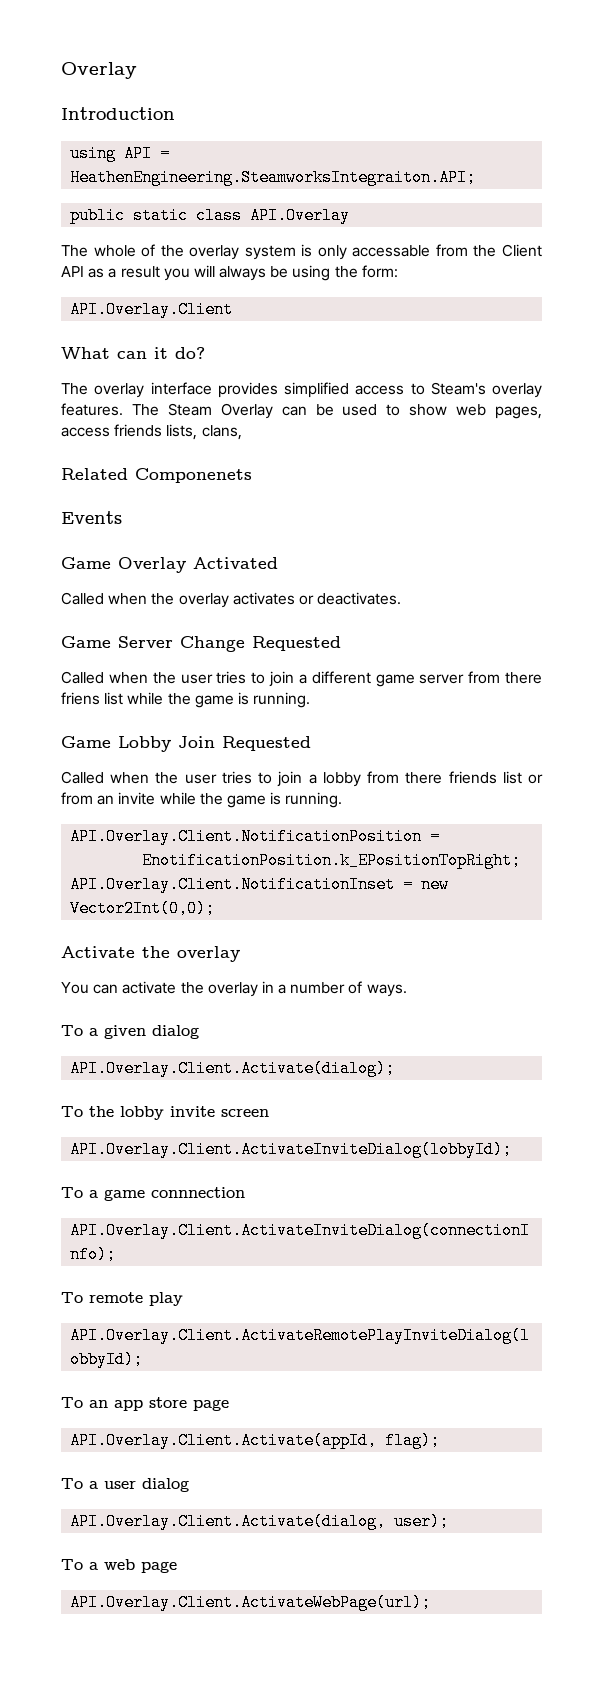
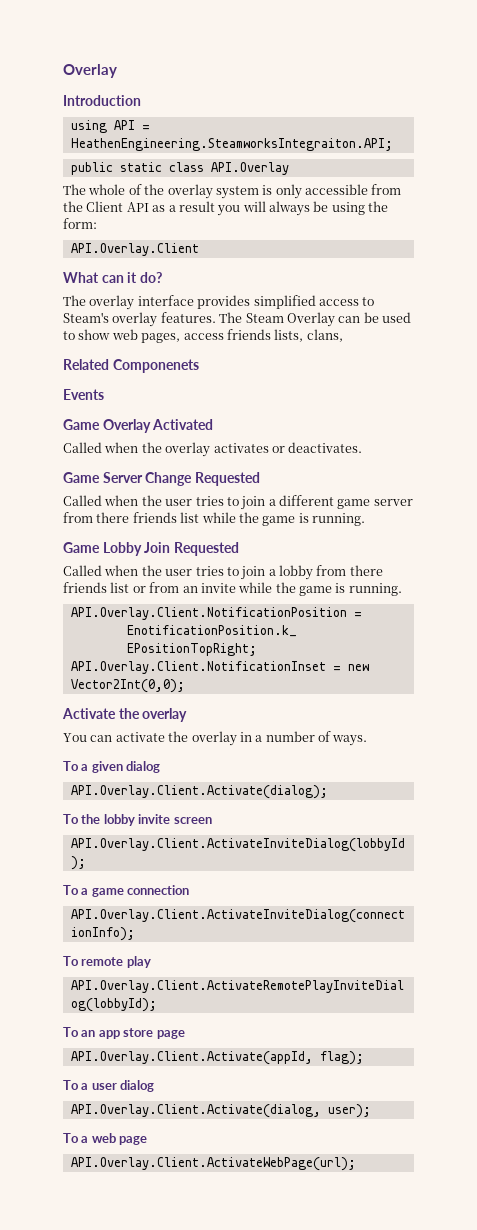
- The whole of the overlay system is only accessable from the Client API as a result you will always be using the form:
+ The whole of the overlay system is only accessible from the Client API as a result you will always be using the form:
- Called when the user tries to join a different game server from there friens list while the game is running.
+ Called when the user tries to join a different game server from there friends list while the game is running.
- To a game connnection
+ To a game connection

